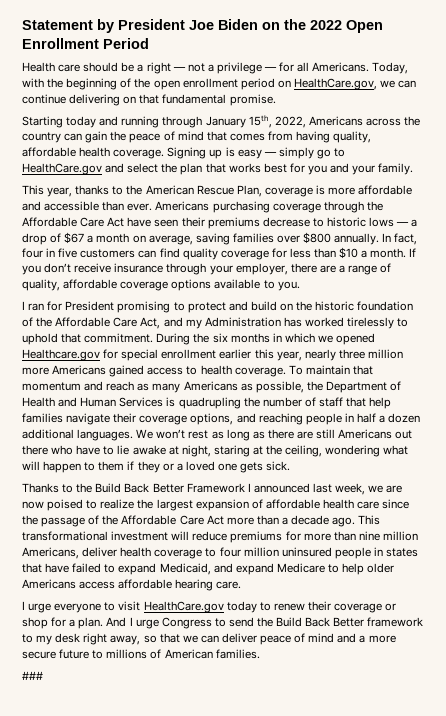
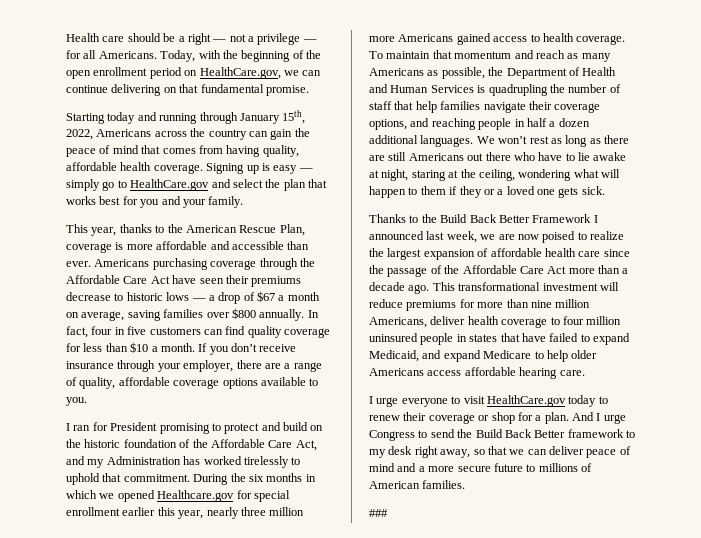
- Statement by President Joe Biden on the 2022 Open Enrollment Period

